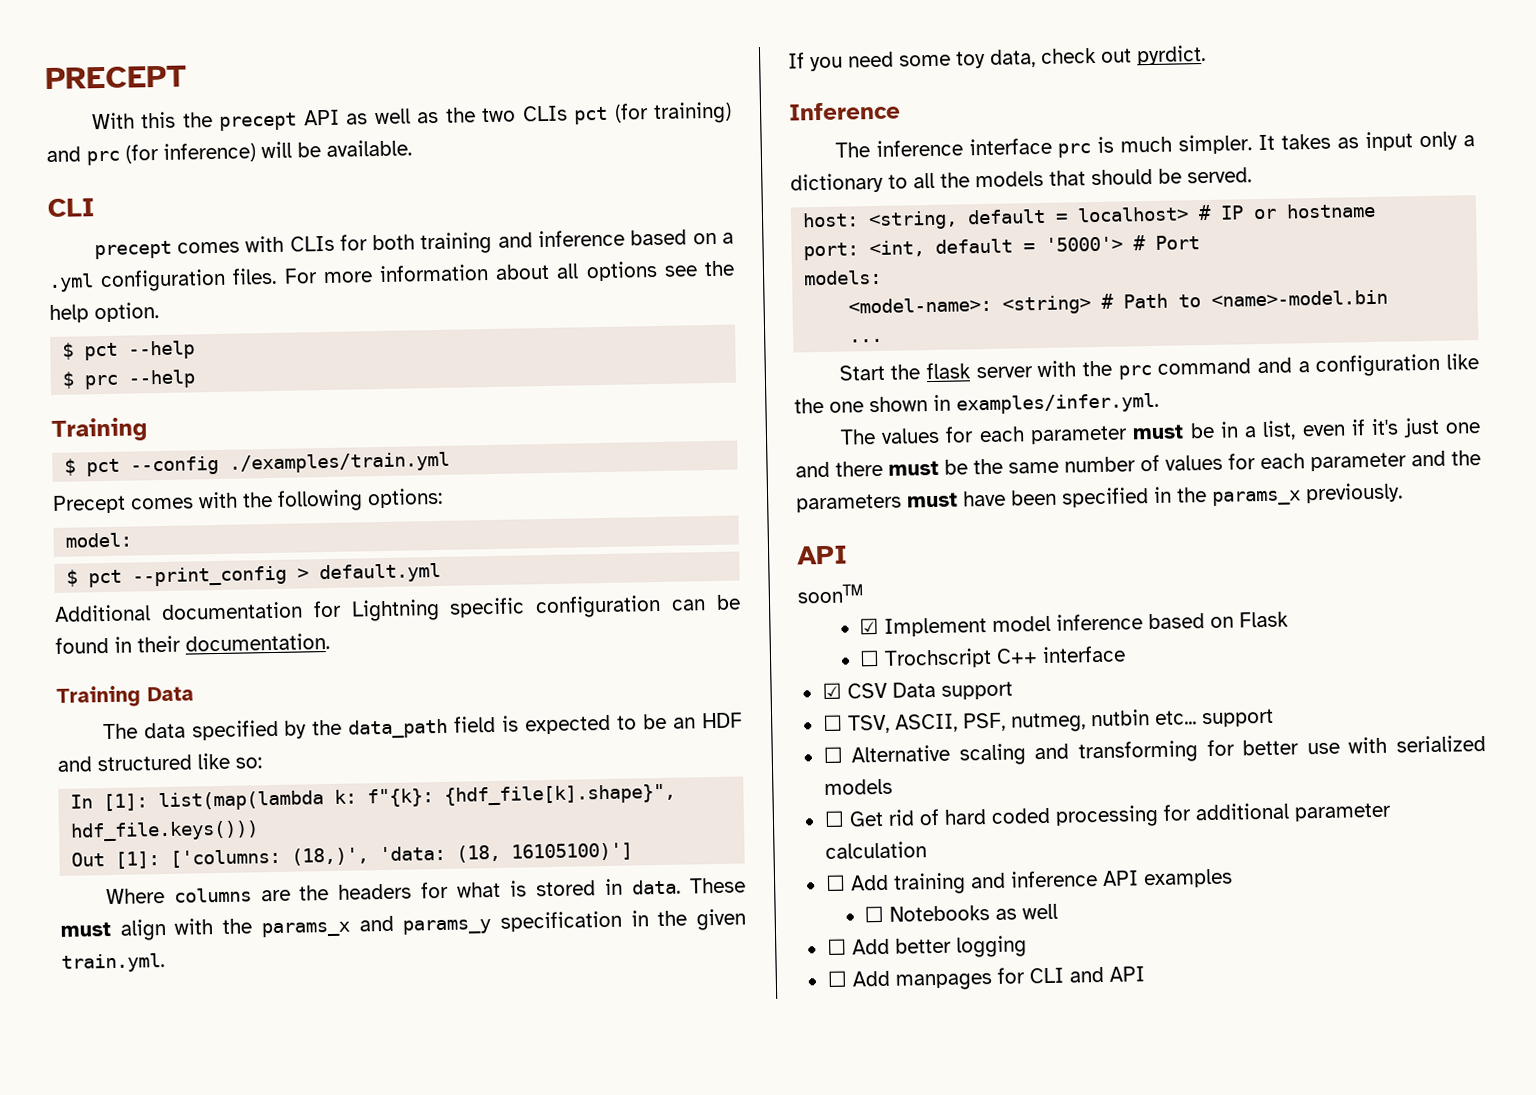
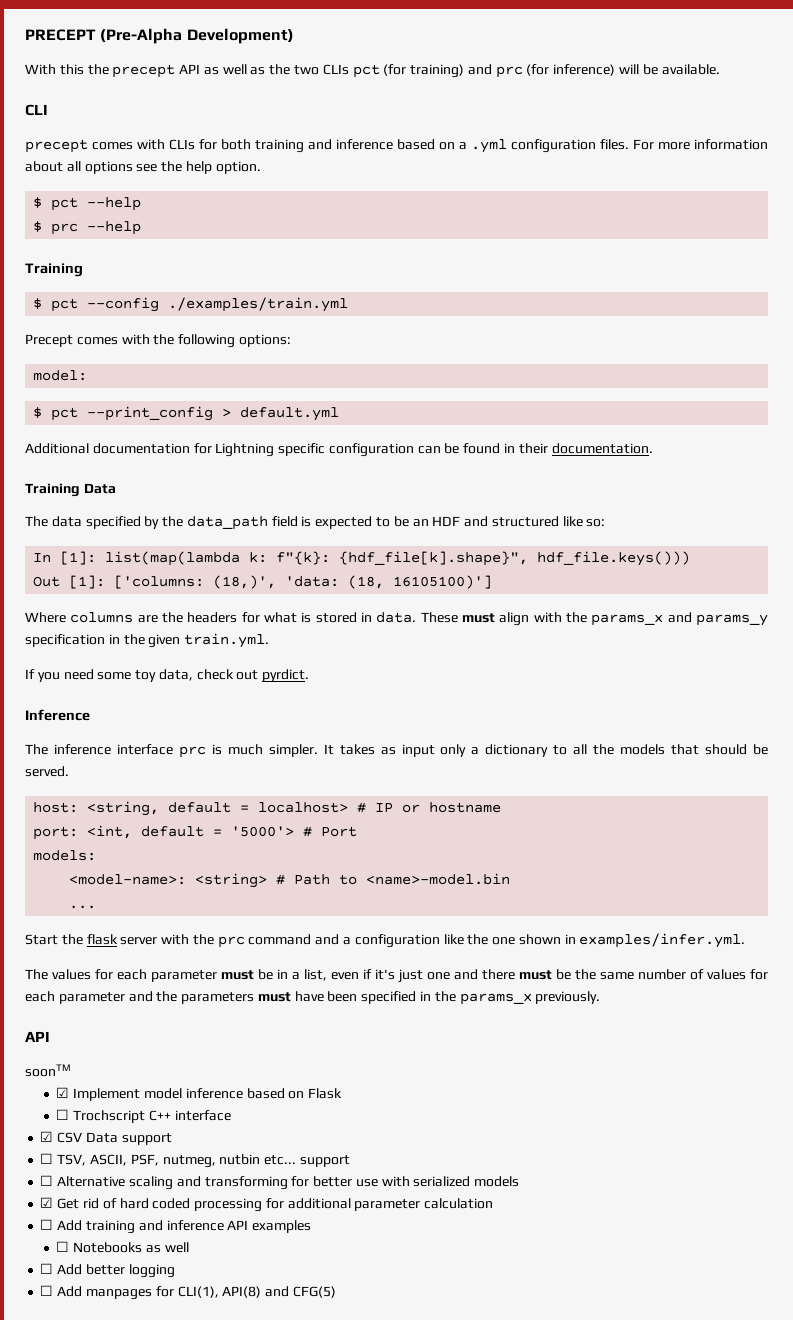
- PRECEPT
+ PRECEPT (Pre-Alpha Development)
- ☐ Get rid of hard coded processing for additional parameter calculation
+ ☑ Get rid of hard coded processing for additional parameter calculation
- ☐ Add manpages for CLI and API
+ ☐ Add manpages for CLI(1), API(8) and CFG(5)

